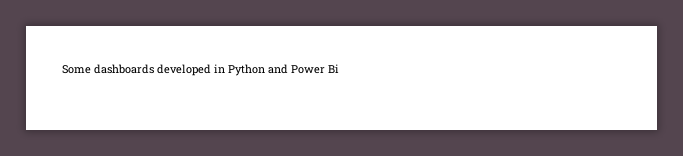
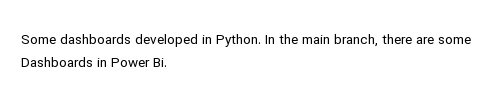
- Some dashboards developed in Python and Power Bi
+ Some dashboards developed in Python. In the main branch, there are some Dashboards in Power Bi.

